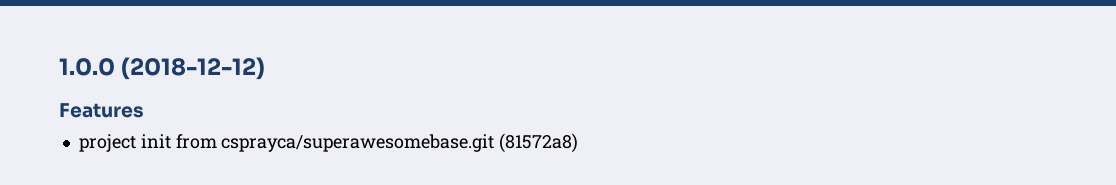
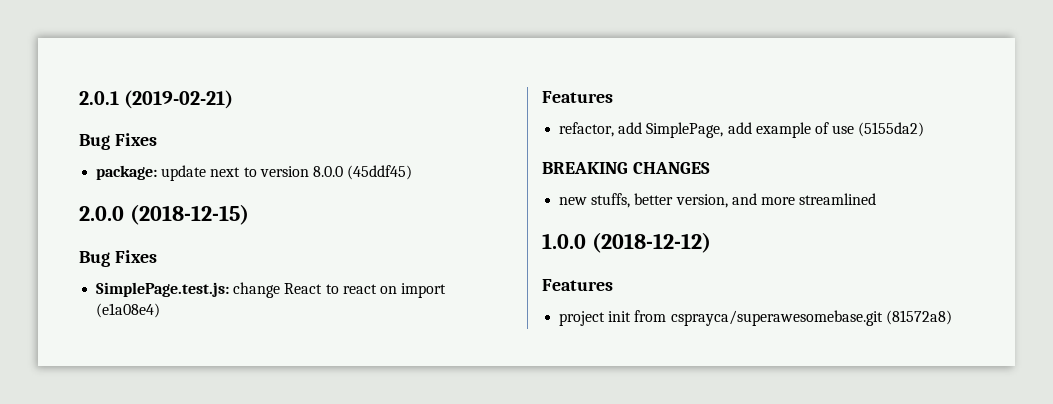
+ 2.0.1 (2019-02-21)
+ Bug Fixes
+ package: update next to version 8.0.0 (45ddf45)
+ 2.0.0 (2018-12-15)
+ Bug Fixes
+ SimplePage.test.js: change React to react on import (e1a08e4)
+ Features
+ refactor, add SimplePage, add example of use (5155da2)
+ BREAKING CHANGES
+ new stuffs, better version, and more streamlined

